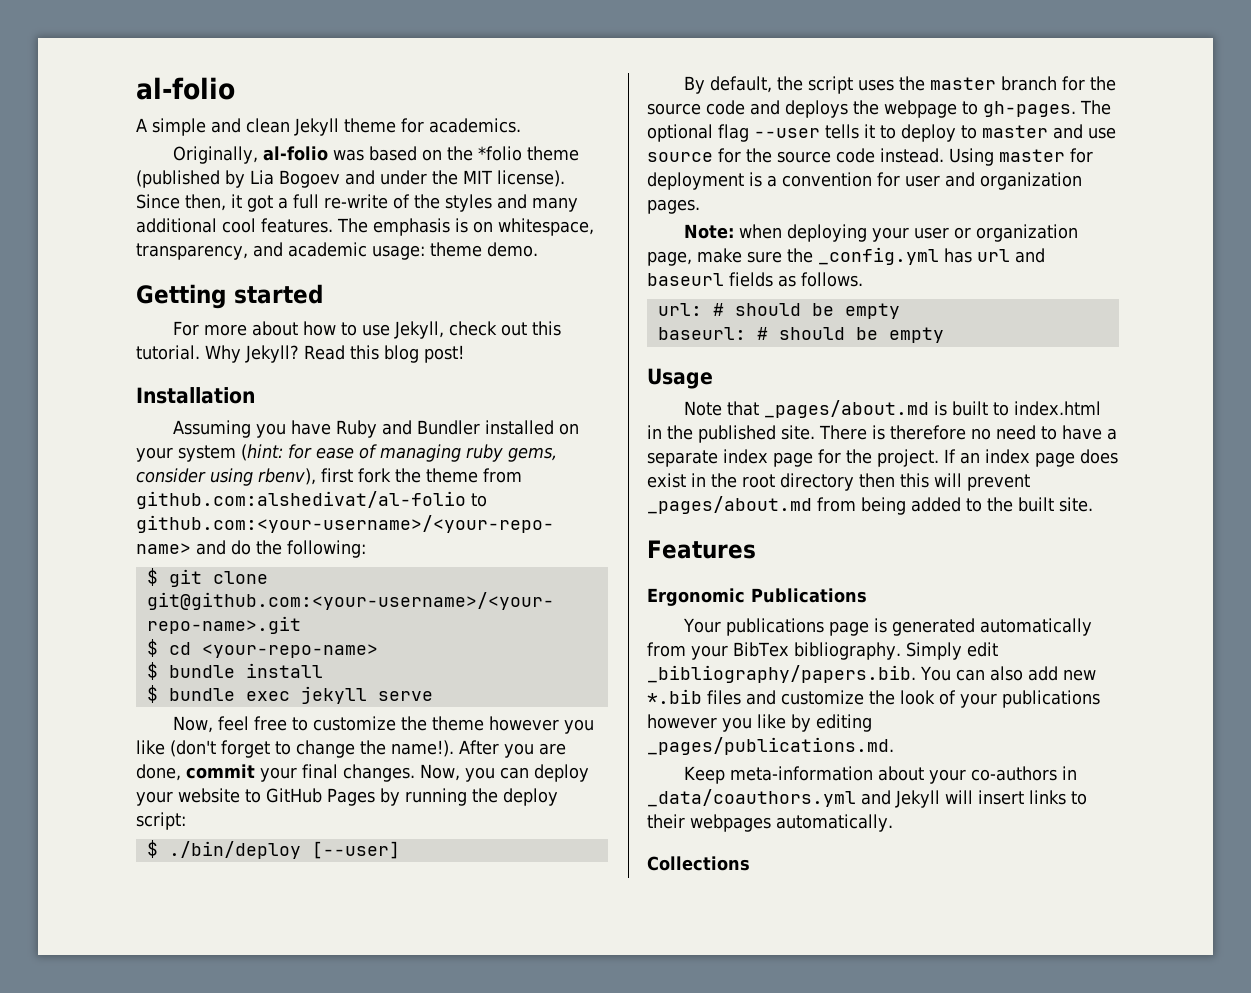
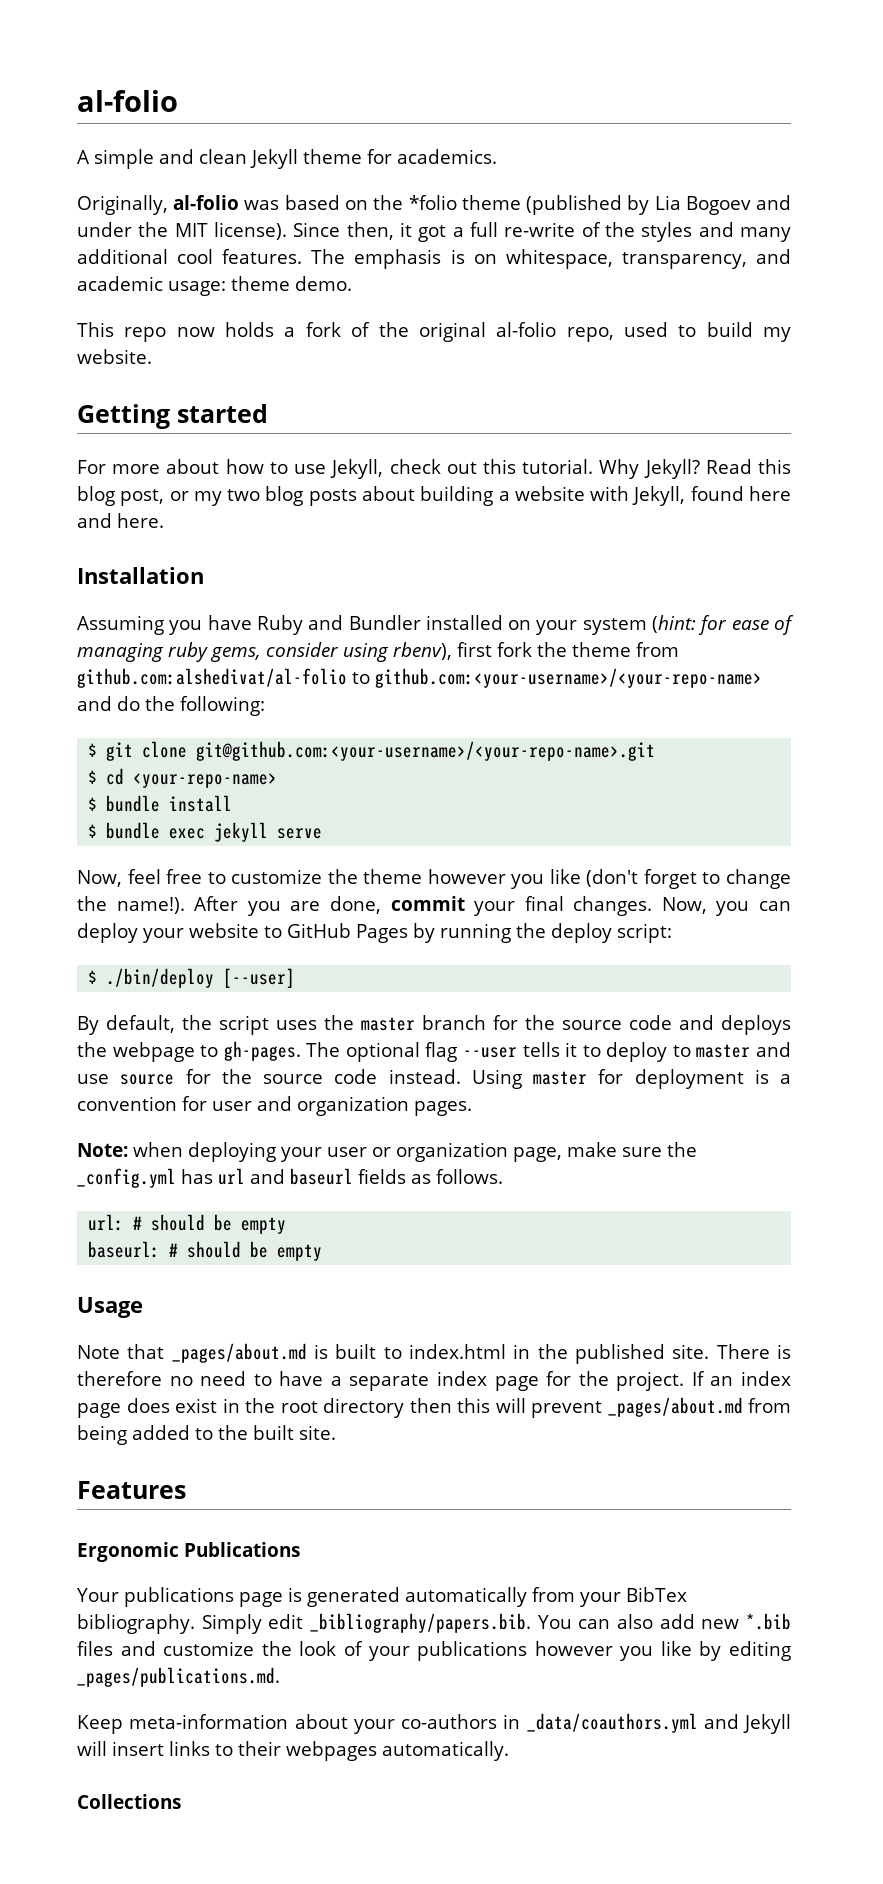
+ This repo now holds a fork of the original al-folio repo, used to build my website.
- Read this blog post!
+ Read this blog post, or my two blog posts about building a website with Jekyll, found here and here.

